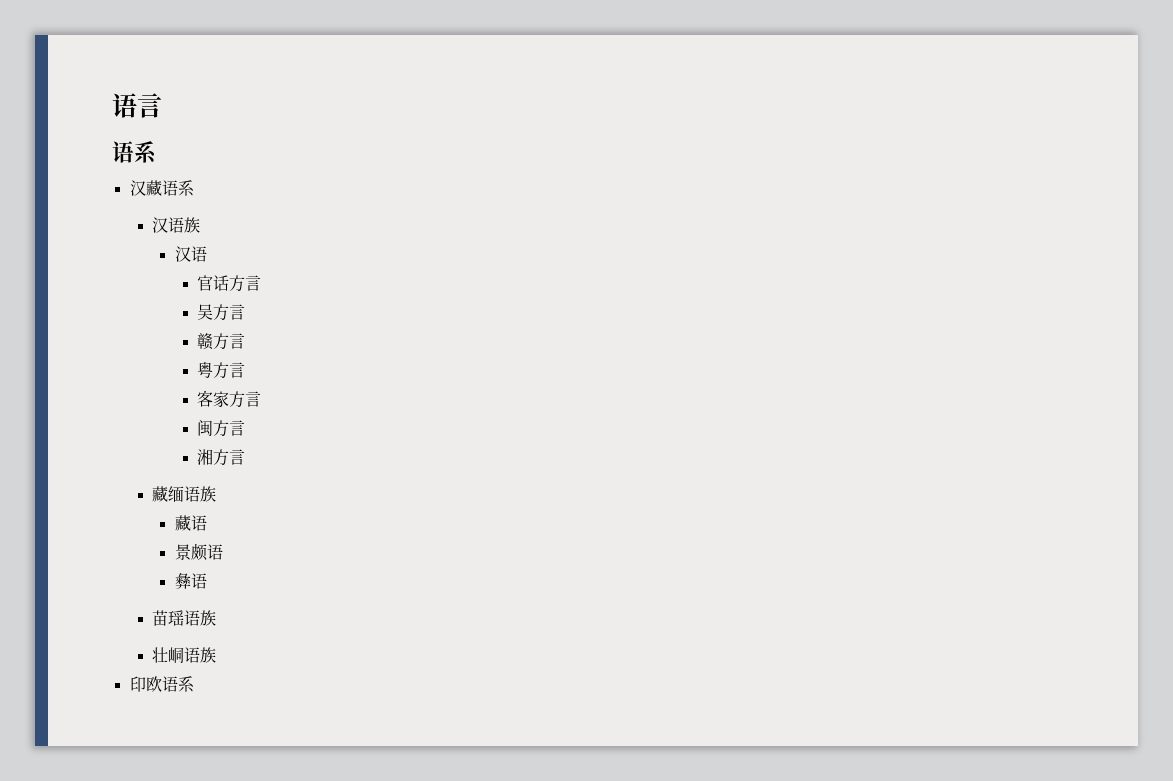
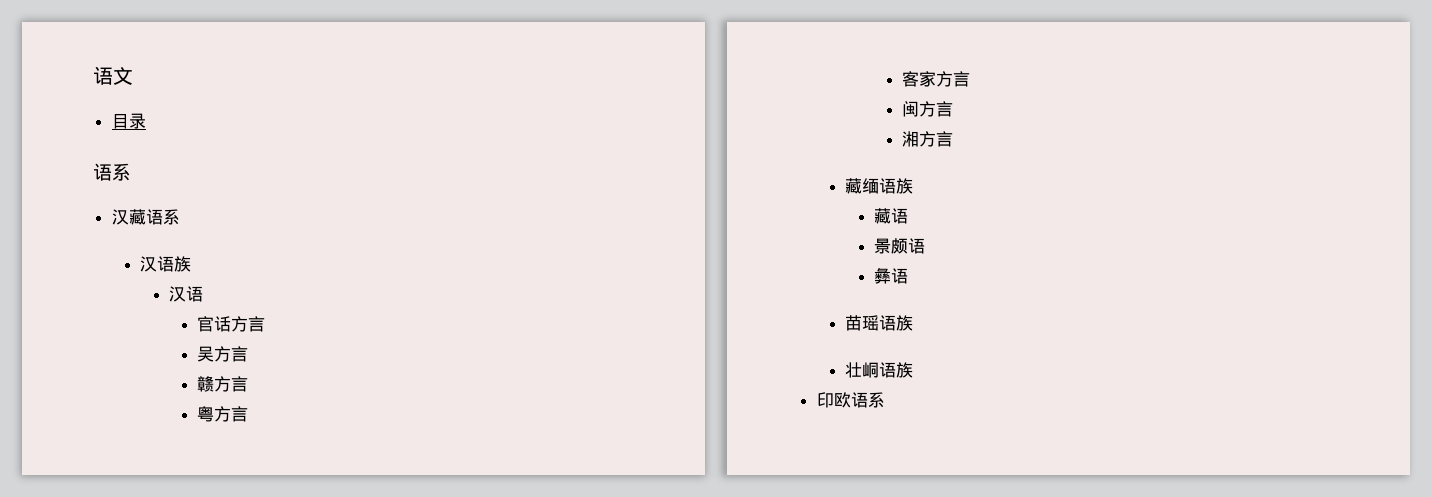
- 语言
+ 语文
+ 目录

